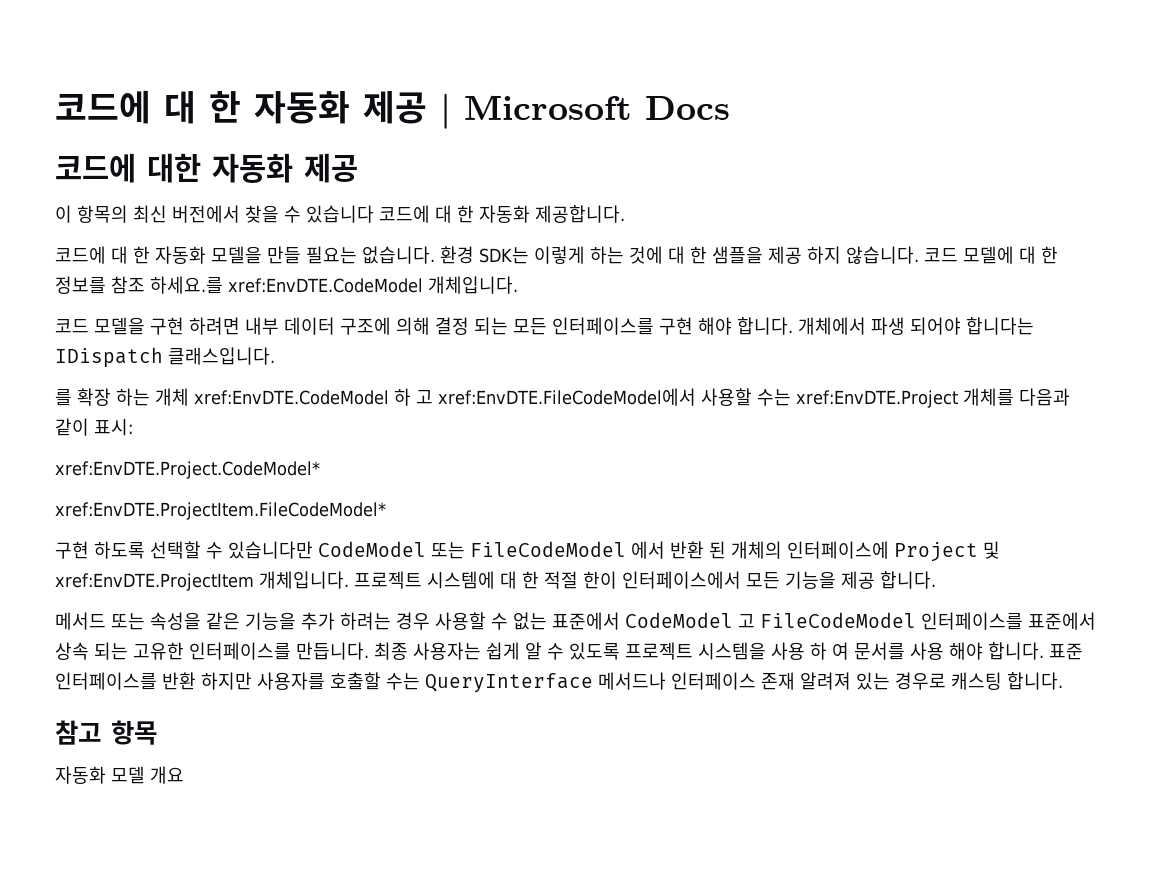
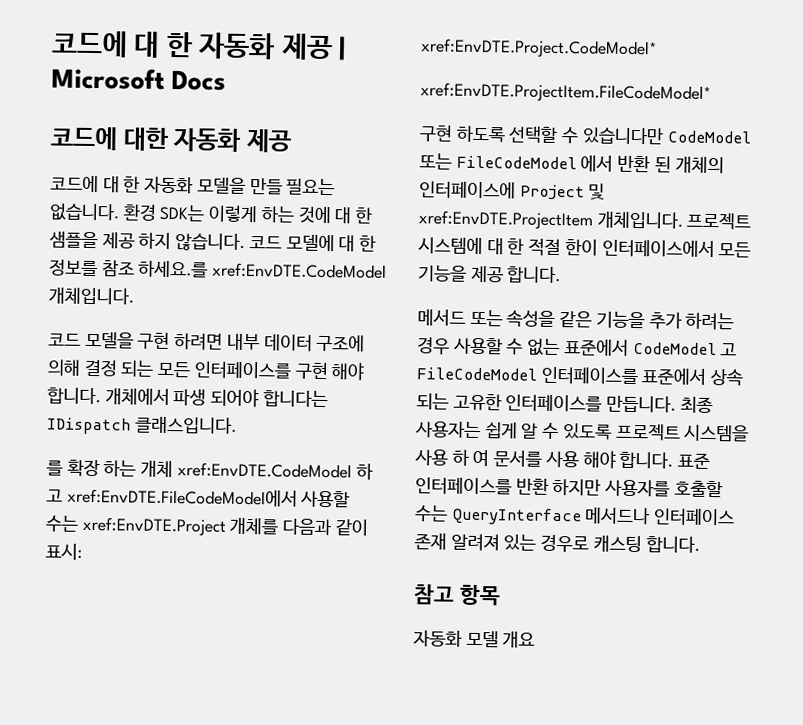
- 이 항목의 최신 버전에서 찾을 수 있습니다 코드에 대 한 자동화 제공합니다.

